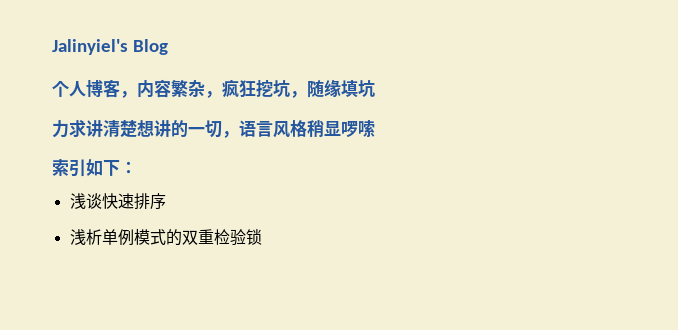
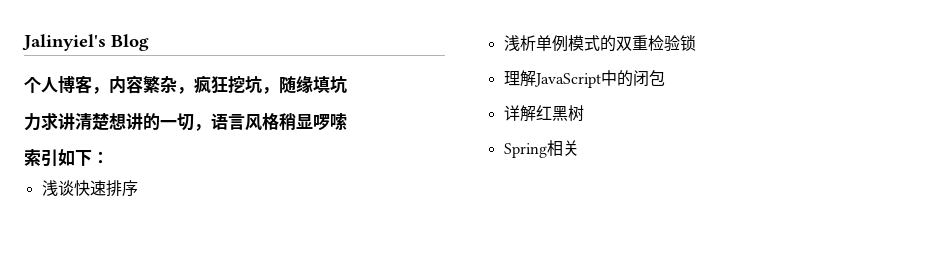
+ 理解JavaScript中的闭包
+ 详解红黑树
+ Spring相关

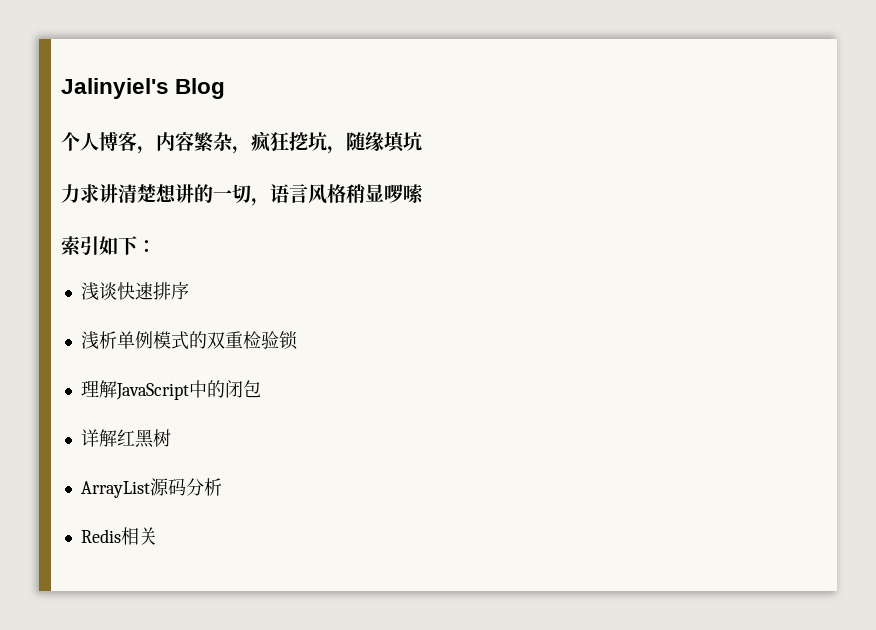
- Spring相关
+ ArrayList源码分析
+ Redis相关

